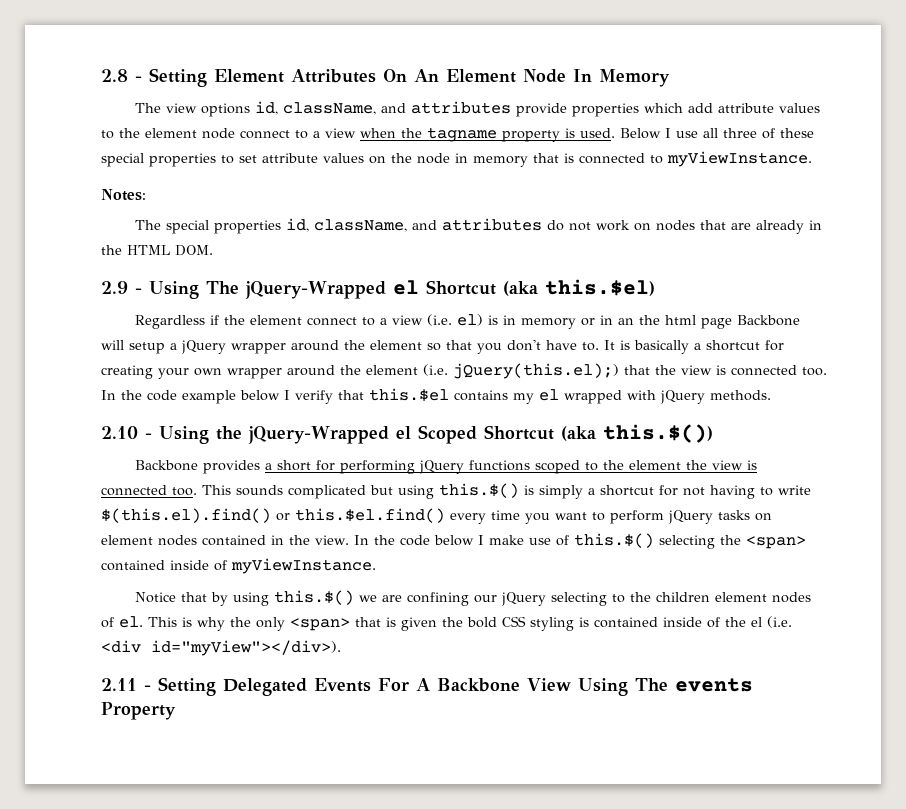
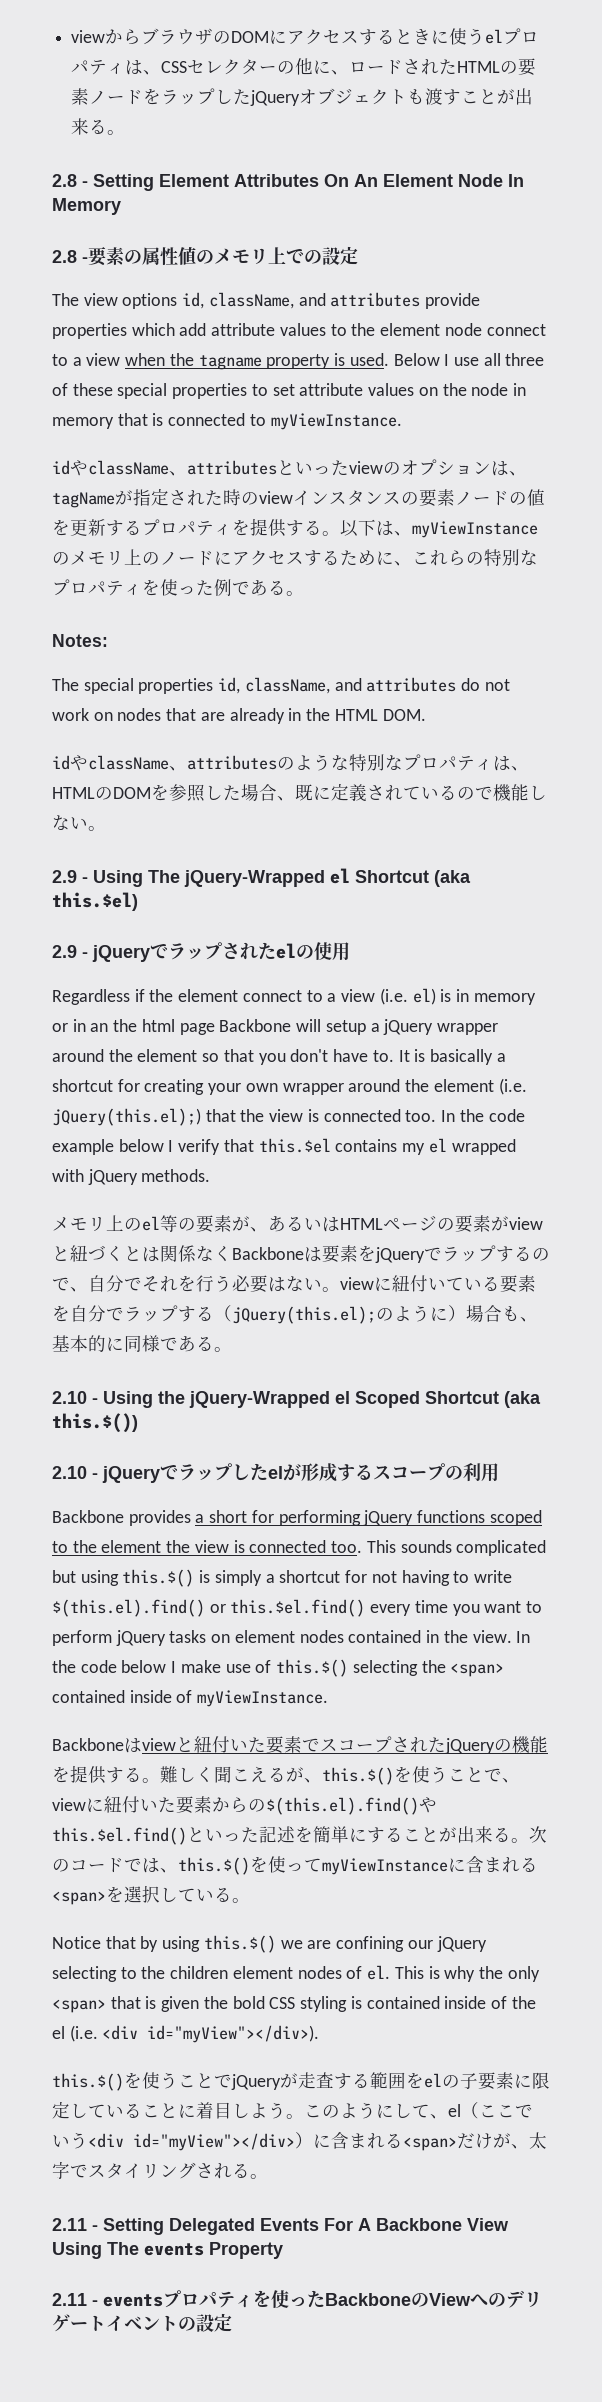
+ viewからブラウザのDOMにアクセスするときに使うelプロパティは、CSSセレクターの他に、ロードされたHTMLの要素ノードをラップしたjQueryオブジェクトも渡すことが出来る。
+ 2.8 -要素の属性値のメモリ上での設定
+ idやclassName、attributesといったviewのオプションは、tagNameが指定された時のviewインスタンスの要素ノードの値を更新するプロパティを提供する。以下は、myViewInstanceのメモリ上のノードにアクセスするために、これらの特別なプロパティを使った例である。
+ idやclassName、attributesのような特別なプロパティは、HTMLのDOMを参照した場合、既に定義されているので機能しない。
+ 2.9 - jQueryでラップされたelの使用
+ メモリ上のel等の要素が、あるいはHTMLページの要素がviewと紐づくとは関係なくBackboneは要素をjQueryでラップするので、自分でそれを行う必要はない。viewに紐付いている要素を自分でラップする（jQuery(this.el);のように）場合も、基本的に同様である。
+ 2.10 - jQueryでラップしたelが形成するスコープの利用
+ Backboneはviewと紐付いた要素でスコープされたjQueryの機能を提供する。難しく聞こえるが、this.$()を使うことで、viewに紐付いた要素からの$(this.el).find()やthis.$el.find()といった記述を簡単にすることが出来る。次のコードでは、this.$()を使ってmyViewInstanceに含まれる<span>を選択している。
+ this.$()を使うことでjQueryが走査する範囲をelの子要素に限定していることに着目しよう。このようにして、el（ここでいう<div id="myView"></div>）に含まれる<span>だけが、太字でスタイリングされる。
+ 2.11 - eventsプロパティを使ったBackboneのViewへのデリゲートイベントの設定

